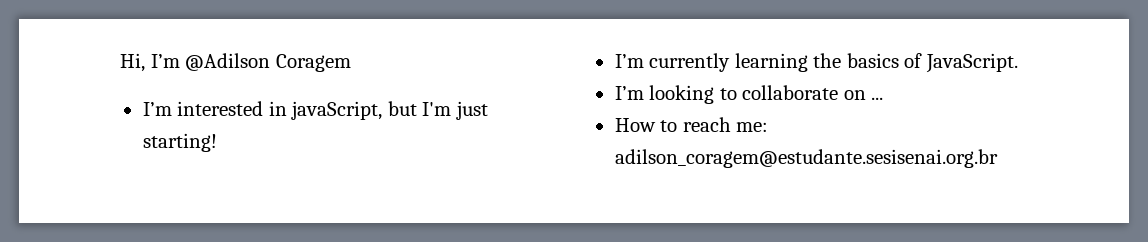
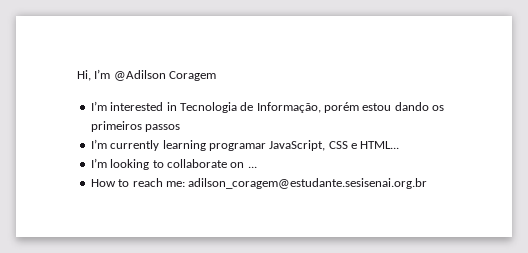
- I’m interested in javaScript, but I'm just starting!
- I’m currently learning the basics of JavaScript.
+ I’m interested in Tecnologia de Informação, porém estou dando os primeiros passos
+ I’m currently learning programar JavaScript, CSS e HTML...

